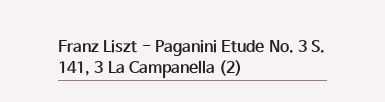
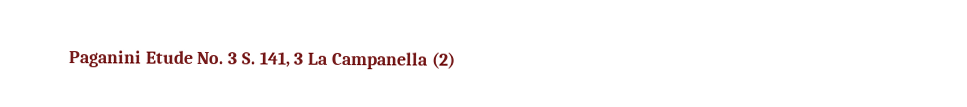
- Franz Liszt - Paganini Etude No. 3 S. 141, 3 La Campanella (2)
+ Paganini Etude No. 3 S. 141, 3 La Campanella (2)

